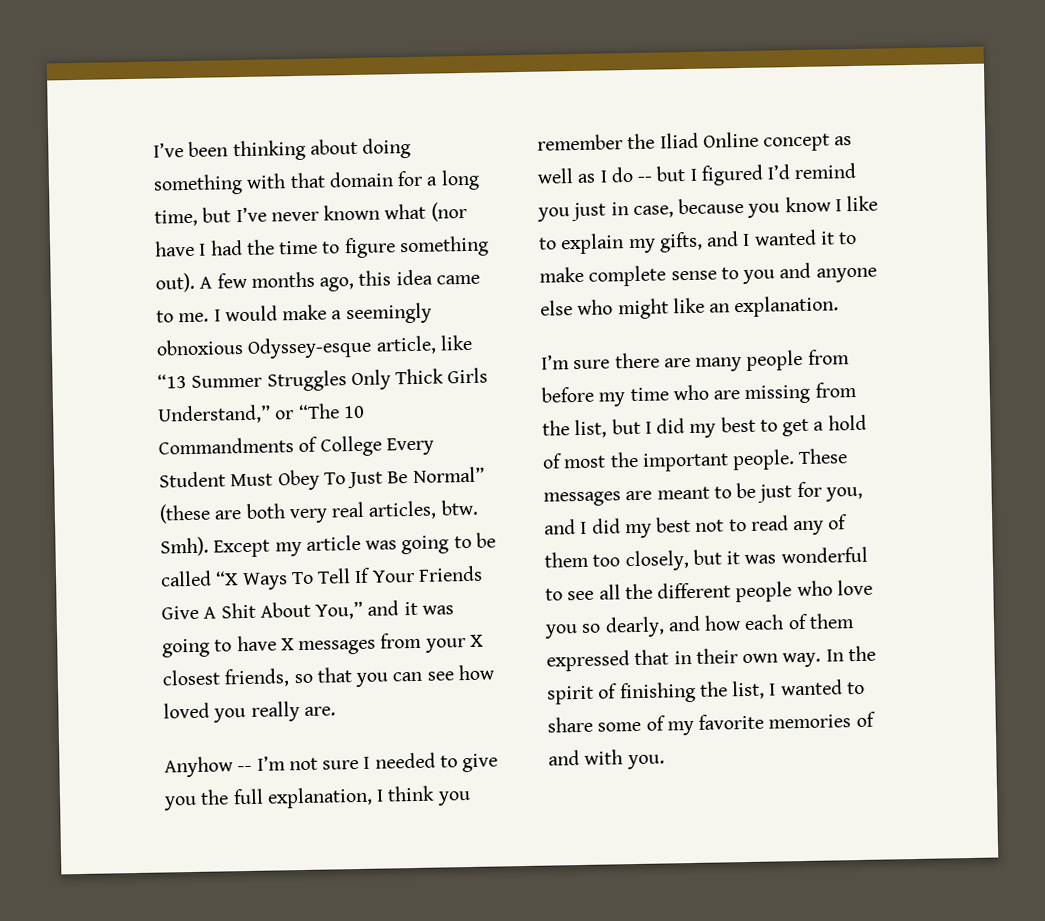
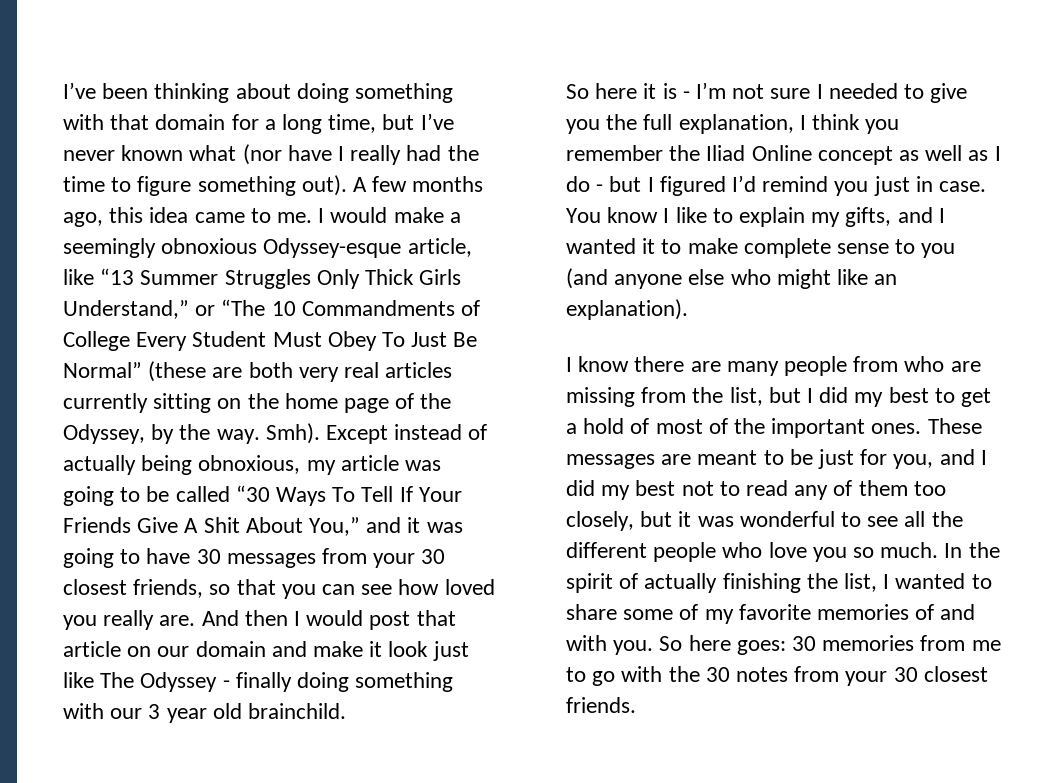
- I’ve been thinking about doing something with that domain for a long time, but I’ve never known what (nor have I had the time to figure something out).
+ I’ve been thinking about doing something with that domain for a long time, but I’ve never known what (nor have I really had the time to figure something out).
- I would make a seemingly obnoxious Odyssey-esque article, like “13 Summer Struggles Only Thick Girls Understand,” or “The 10 Commandments of College Every Student Must Obey To Just Be Normal” (these are both very real articles, btw. Smh). Except my article was going to be called “X Ways To Tell If Your Friends Give A Shit About You,” and it was going to have X messages from your X closest friends, so that you can see how loved you really are.
- Anyhow -- I’m not sure I needed to give you the full explanation, I think you remember the Iliad Online concept as well as I do -- but I figured I’d remind you just in case, because you know I like to explain my gifts, and I wanted it to make complete sense to you and anyone else who might like an explanation.
- I’m sure there are many people from before my time who are missing from the list, but I did my best to get a hold of most the important people.
+ I would make a seemingly obnoxious Odyssey-esque article, like “13 Summer Struggles Only Thick Girls Understand,” or “The 10 Commandments of College Every Student Must Obey To Just Be Normal” (these are both very real articles currently sitting on the home page of the Odyssey, by the way. Smh). Except instead of actually being obnoxious, my article was going to be called “30 Ways To Tell If Your Friends Give A Shit About You,” and it was going to have 30 messages from your 30 closest friends, so that you can see how loved you really are. And then I would post that article on our domain and make it look just like The Odyssey - finally doing something with our 3 year old brainchild.
+ So here it is - I’m not sure I needed to give you the full explanation, I think you remember the Iliad Online concept as well as I do - but I figured I’d remind you just in case. You know I like to explain my gifts, and I wanted it to make complete sense to you (and anyone else who might like an explanation).
+ I know there are many people from who are missing from the list, but I did my best to get a hold of most of the important ones.
- These messages are meant to be just for you, and I did my best not to read any of them too closely, but it was wonderful to see all the different people who love you so dearly, and how each of them expressed that in their own way.
+ These messages are meant to be just for you, and I did my best not to read any of them too closely, but it was wonderful to see all the different people who love you so much.
- In the spirit of finishing the list, I wanted to share some of my favorite memories of and with you.
+ In the spirit of actually finishing the list, I wanted to share some of my favorite memories of and with you.
+ So here goes: 30 memories from me to go with the 30 notes from your 30 closest friends.

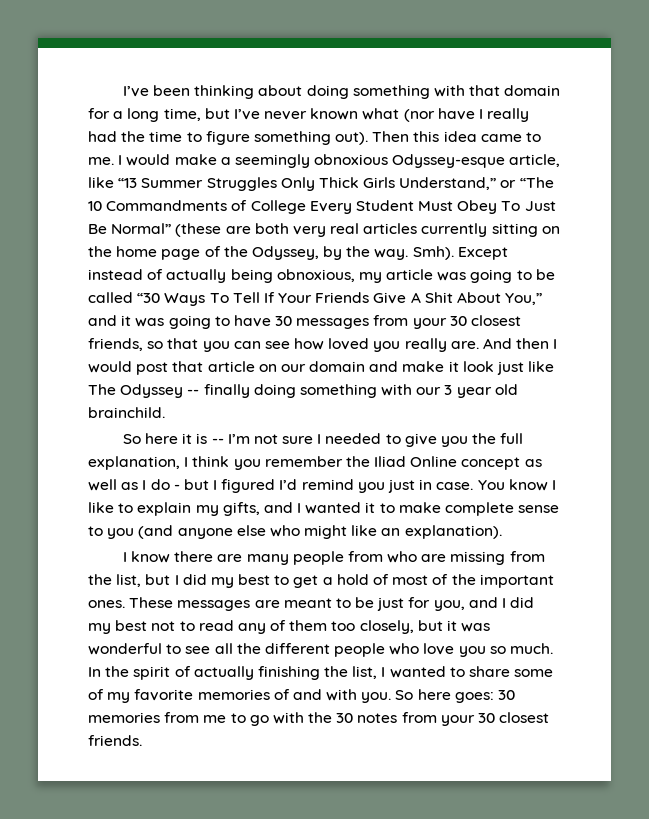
- A few months ago, this idea came to me.
+ Then this idea came to me.
- And then I would post that article on our domain and make it look just like The Odyssey - finally doing something with our 3 year old brainchild.
+ And then I would post that article on our domain and make it look just like The Odyssey -- finally doing something with our 3 year old brainchild.
- So here it is - I’m not sure I needed to give you the full explanation, I think you remember the Iliad Online concept as well as I do - but I figured I’d remind you just in case.
+ So here it is -- I’m not sure I needed to give you the full explanation, I think you remember the Iliad Online concept as well as I do - but I figured I’d remind you just in case.

